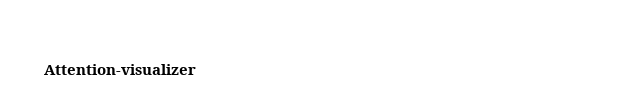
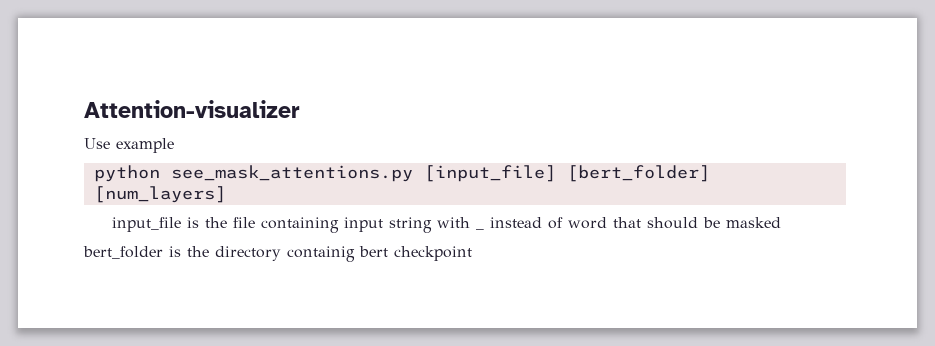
+ Use example
+ python see_mask_attentions.py [input_file] [bert_folder] [num_layers]
+ input_file is the file containing input string with _ instead of word that should be masked
+ bert_folder is the directory containig bert checkpoint

